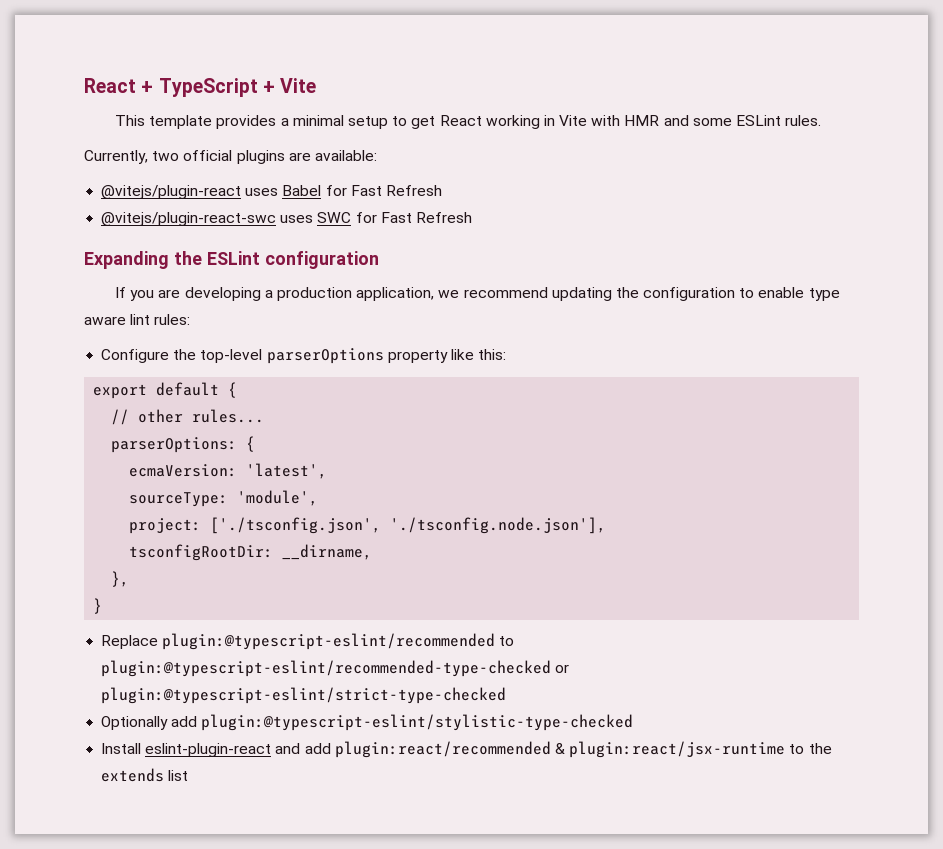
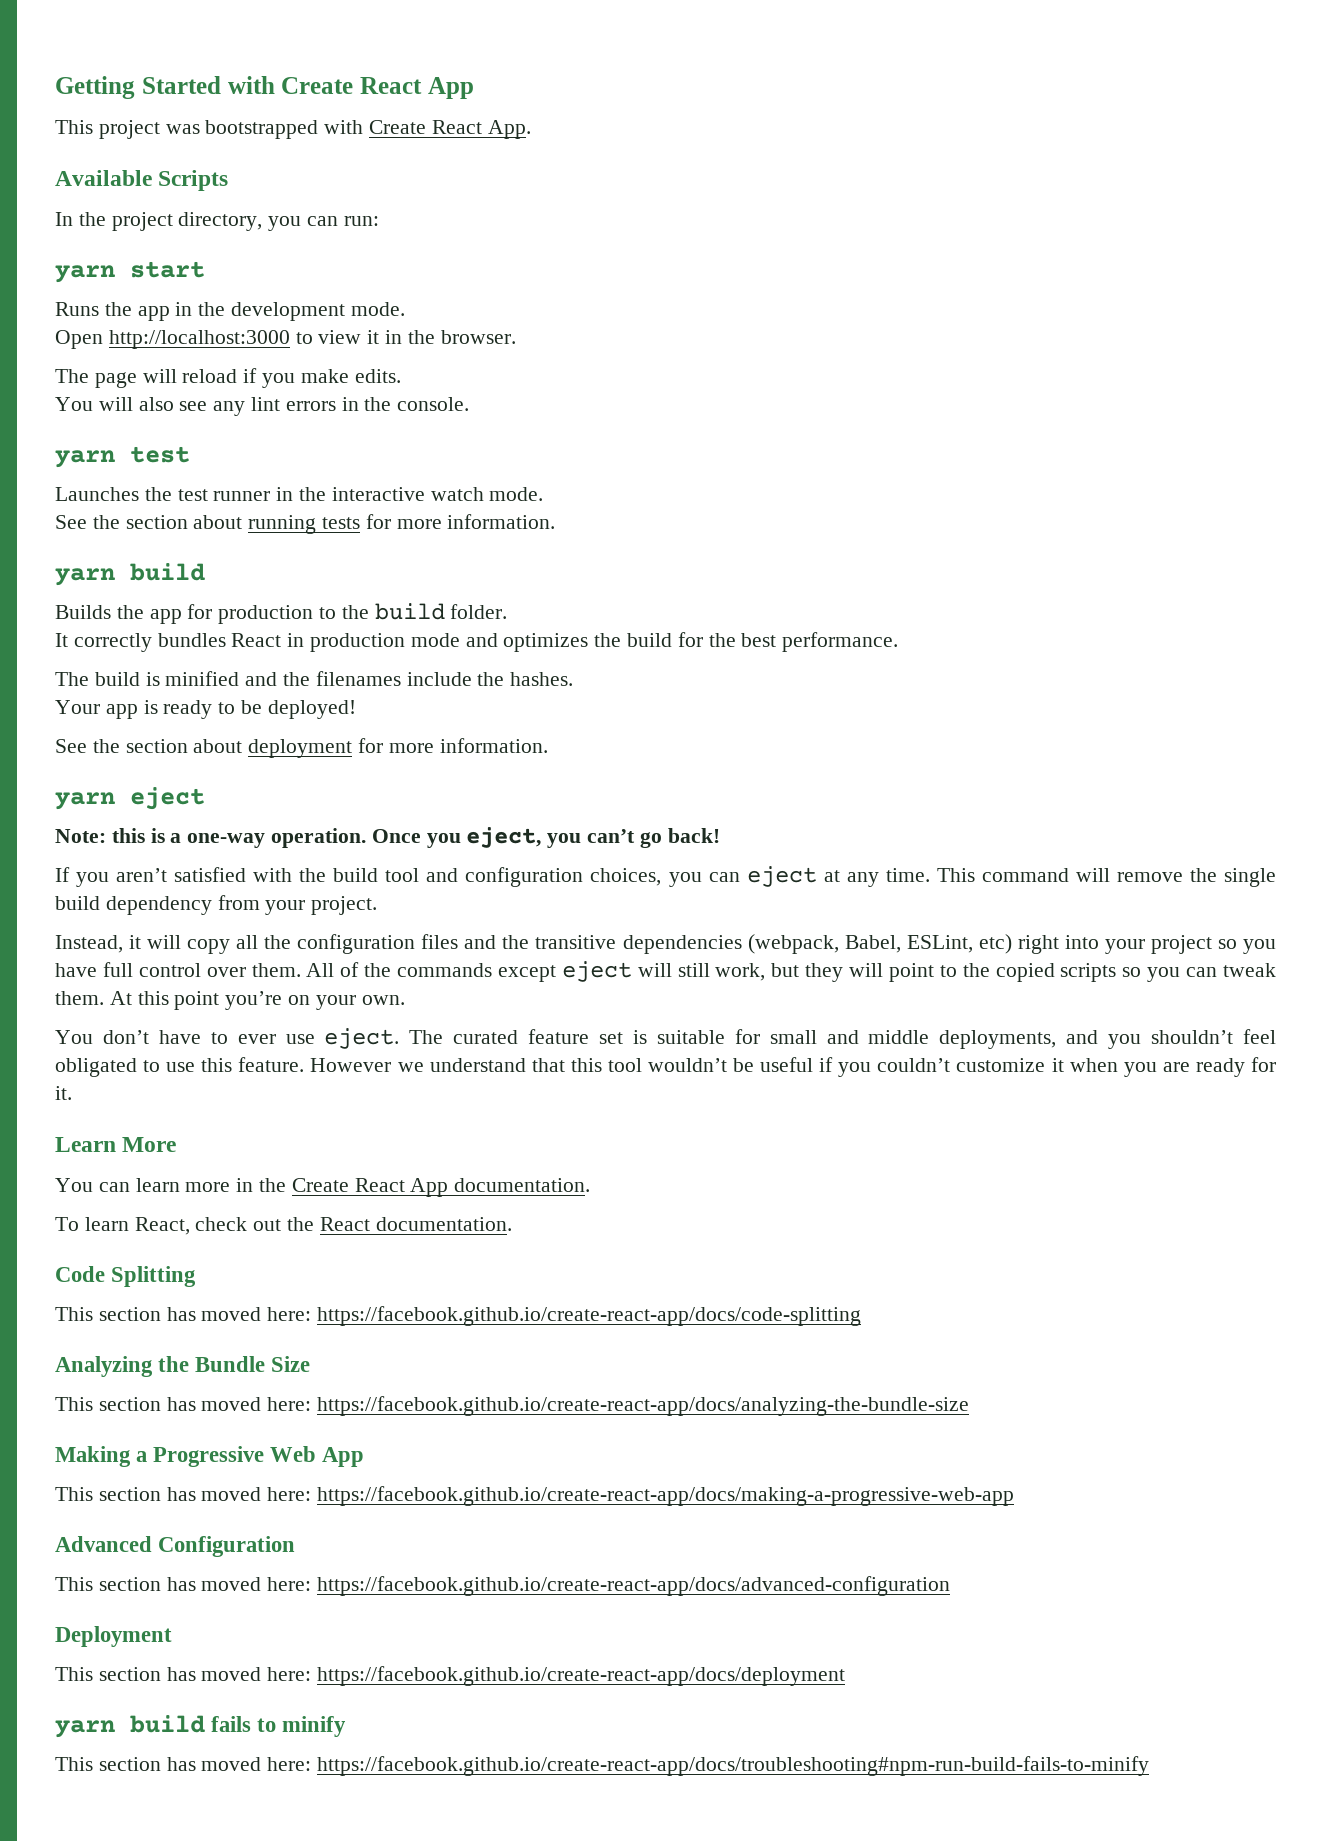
- React + TypeScript + Vite
- This template provides a minimal setup to get React working in Vite with HMR and some ESLint rules.
- Currently, two official plugins are available:
- @vitejs/plugin-react uses Babel for Fast Refresh
- @vitejs/plugin-react-swc uses SWC for Fast Refresh
- Expanding the ESLint configuration
- If you are developing a production application, we recommend updating the configuration to enable type aware lint rules:
- Configure the top-level parserOptions property like this:
- export default {
- // other rules...
- parserOptions: {
- ecmaVersion: 'latest',
- sourceType: 'module',
- project: ['./tsconfig.json', './tsconfig.node.json'],
- tsconfigRootDir: __dirname,
- },
- }
- Replace plugin:@typescript-eslint/recommended to plugin:@typescript-eslint/recommended-type-checked or plugin:@typescript-eslint/strict-type-checked
- Optionally add plugin:@typescript-eslint/stylistic-type-checked
- Install eslint-plugin-react and add plugin:react/recommended & plugin:react/jsx-runtime to the extends list
+ Getting Started with Create React App
+ This project was bootstrapped with Create React App.
+ Available Scripts
+ In the project directory, you can run:
+ yarn start
+ Runs the app in the development mode.
+ Open http://localhost:3000 to view it in the browser.
+ The page will reload if you make edits.
+ You will also see any lint errors in the console.
+ yarn test
+ Launches the test runner in the interactive watch mode.
+ See the section about running tests for more information.
+ yarn build
+ Builds the app for production to the build folder.
+ It correctly bundles React in production mode and optimizes the build for the best performance.
+ The build is minified and the filenames include the hashes.
+ Your app is ready to be deployed!
+ See the section about deployment for more information.
+ yarn eject
+ Note: this is a one-way operation. Once you eject, you can’t go back!
+ If you aren’t satisfied with the build tool and configuration choices, you can eject at any time. This command will remove the single build dependency from your project.
+ Instead, it will copy all the configuration files and the transitive dependencies (webpack, Babel, ESLint, etc) right into your project so you have full control over them. All of the commands except eject will still work, but they will point to the copied scripts so you can tweak them. At this point you’re on your own.
+ You don’t have to ever use eject. The curated feature set is suitable for small and middle deployments, and you shouldn’t feel obligated to use this feature. However we understand that this tool wouldn’t be useful if you couldn’t customize it when you are ready for it.
+ Learn More
+ You can learn more in the Create React App documentation.
+ To learn React, check out the React documentation.
+ Code Splitting
+ This section has moved here: https://facebook.github.io/create-react-app/docs/code-splitting
+ Analyzing the Bundle Size
+ This section has moved here: https://facebook.github.io/create-react-app/docs/analyzing-the-bundle-size
+ Making a Progressive Web App
+ This section has moved here: https://facebook.github.io/create-react-app/docs/making-a-progressive-web-app
+ Advanced Configuration
+ This section has moved here: https://facebook.github.io/create-react-app/docs/advanced-configuration
+ Deployment
+ This section has moved here: https://facebook.github.io/create-react-app/docs/deployment
+ yarn build fails to minify
+ This section has moved here: https://facebook.github.io/create-react-app/docs/troubleshooting#npm-run-build-fails-to-minify

